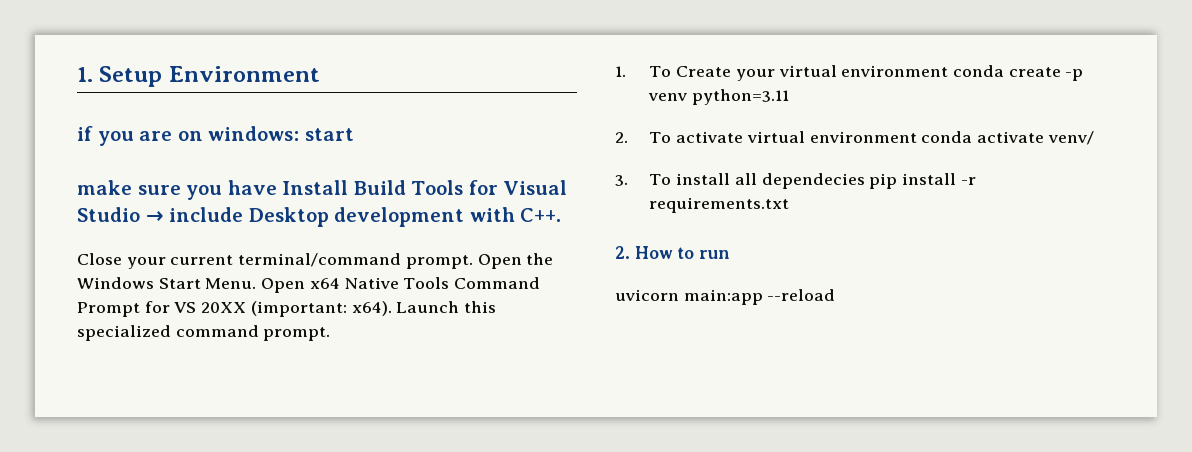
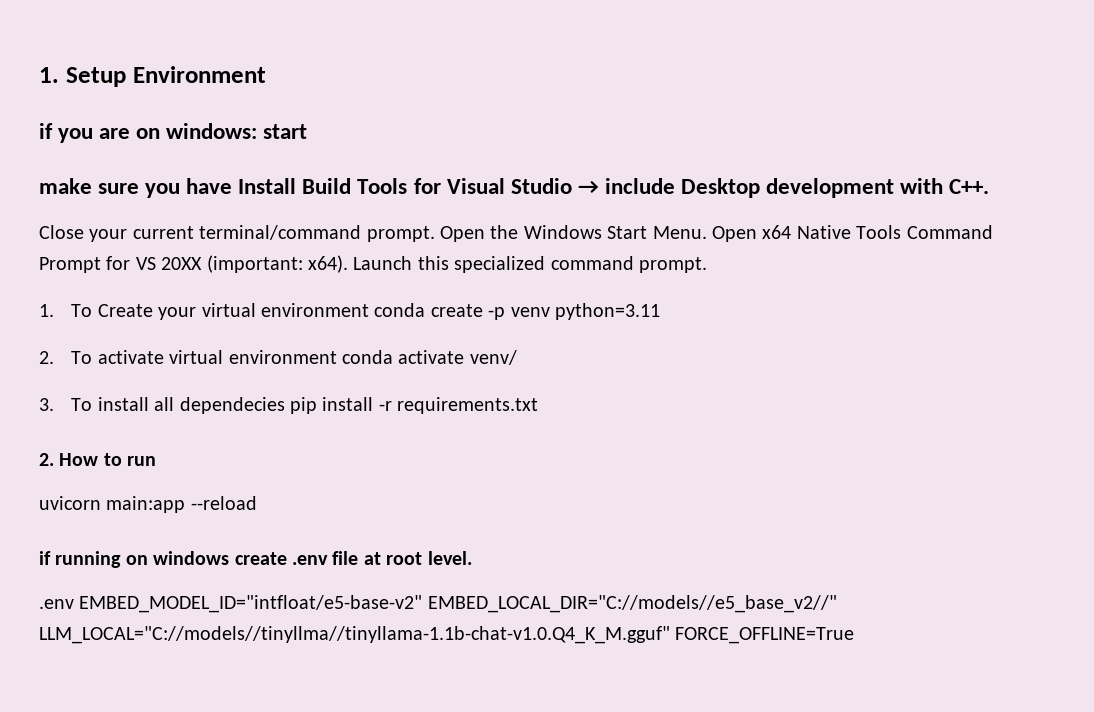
+ if running on windows create .env file at root level.
+ .env EMBED_MODEL_ID="intfloat/e5-base-v2" EMBED_LOCAL_DIR="C://models//e5_base_v2//" LLM_LOCAL="C://models//tinyllma//tinyllama-1.1b-chat-v1.0.Q4_K_M.gguf" FORCE_OFFLINE=True

